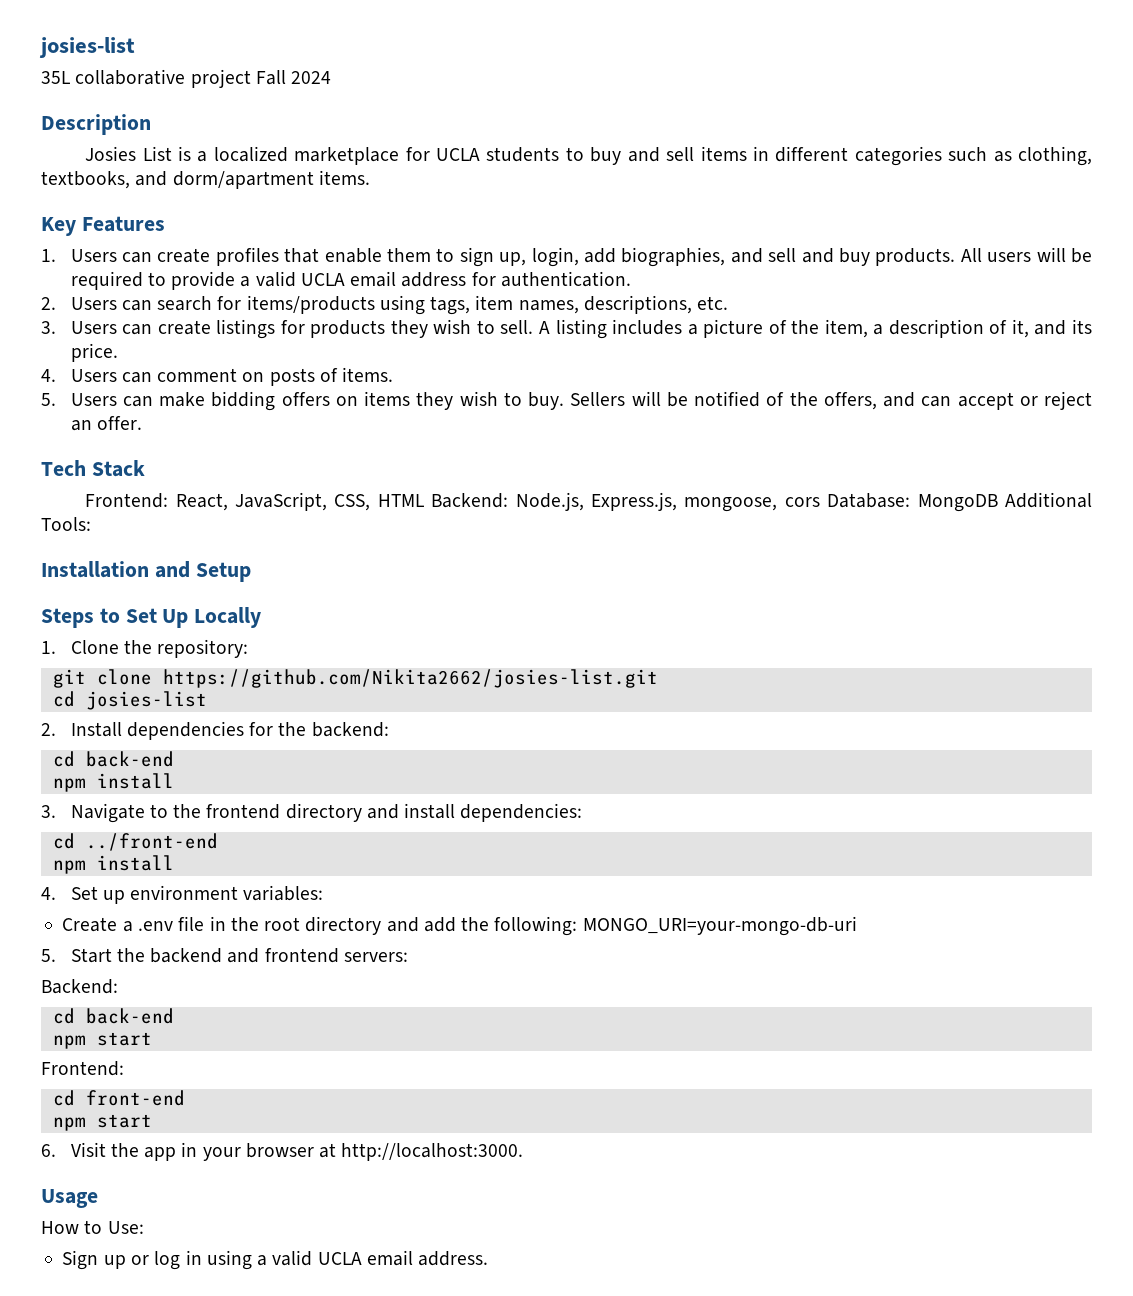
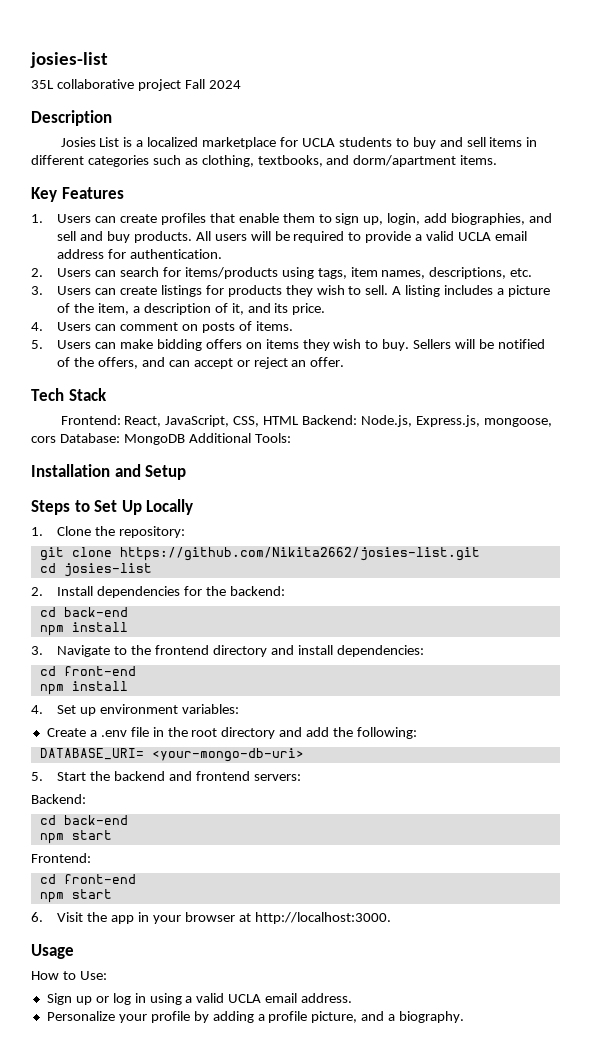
  3. Navigate to the frontend directory and install dependencies:
- cd ../front-end
+ cd front-end
- Create a .env file in the root directory and add the following: MONGO_URI=your-mongo-db-uri
+ Create a .env file in the root directory and add the following:
+ DATABASE_URI= <your-mongo-db-uri>
+ Personalize your profile by adding a profile picture, and a biography.

